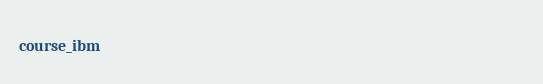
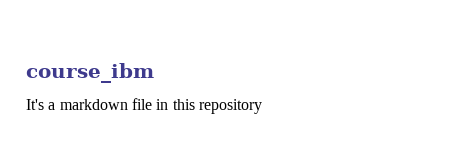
+ It's a markdown file in this repository

